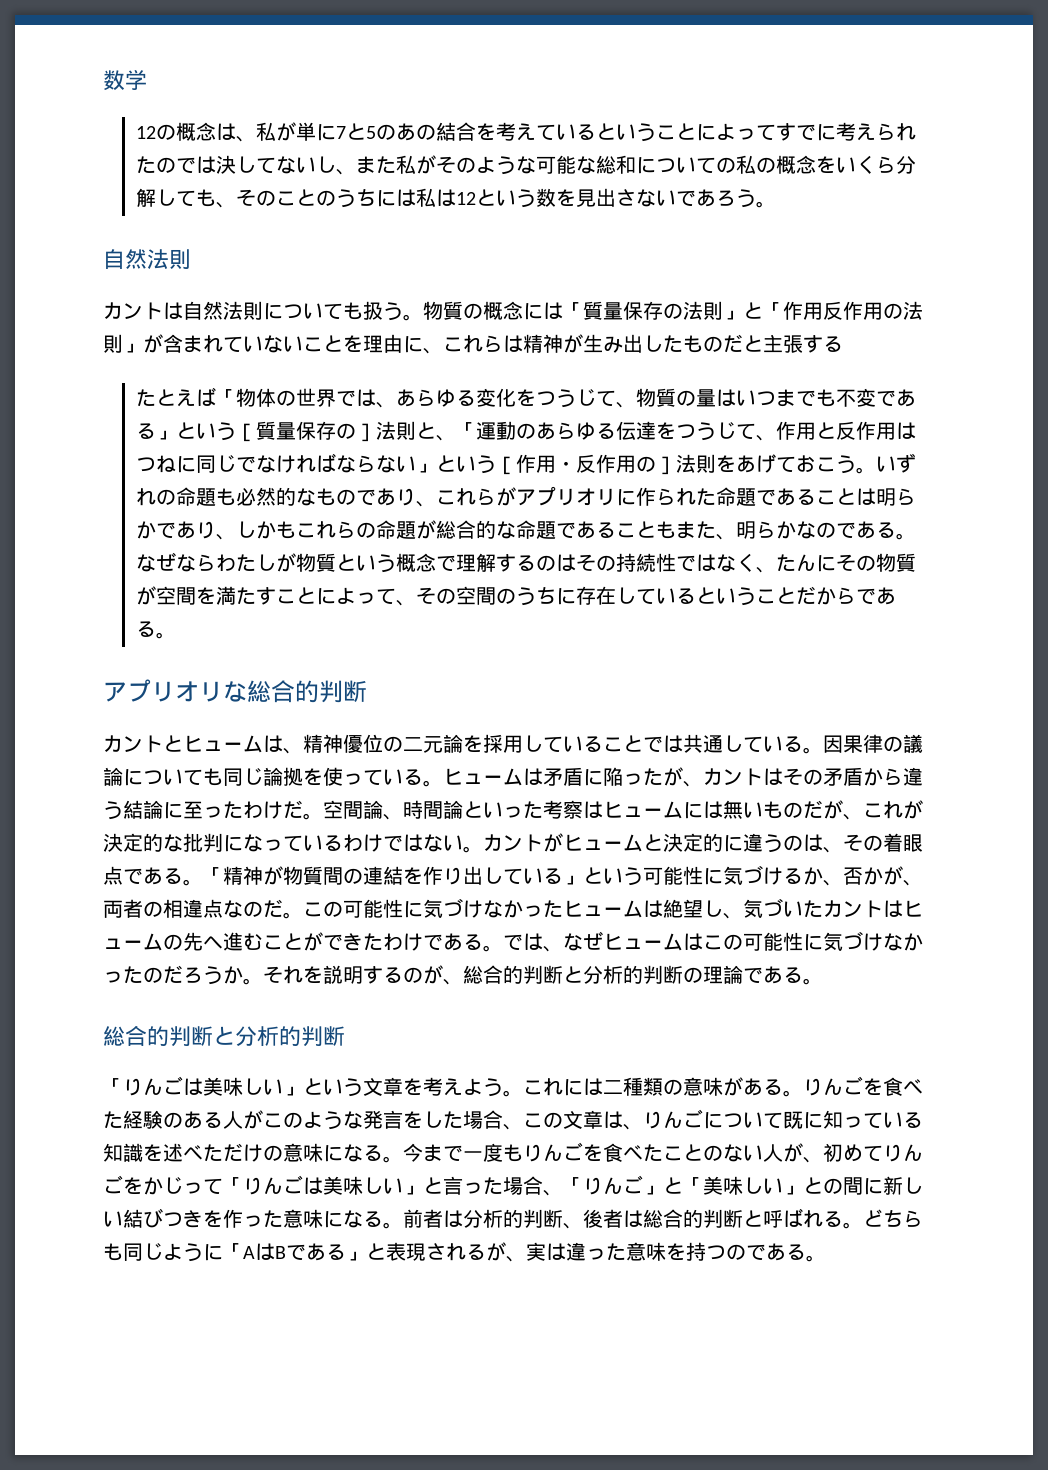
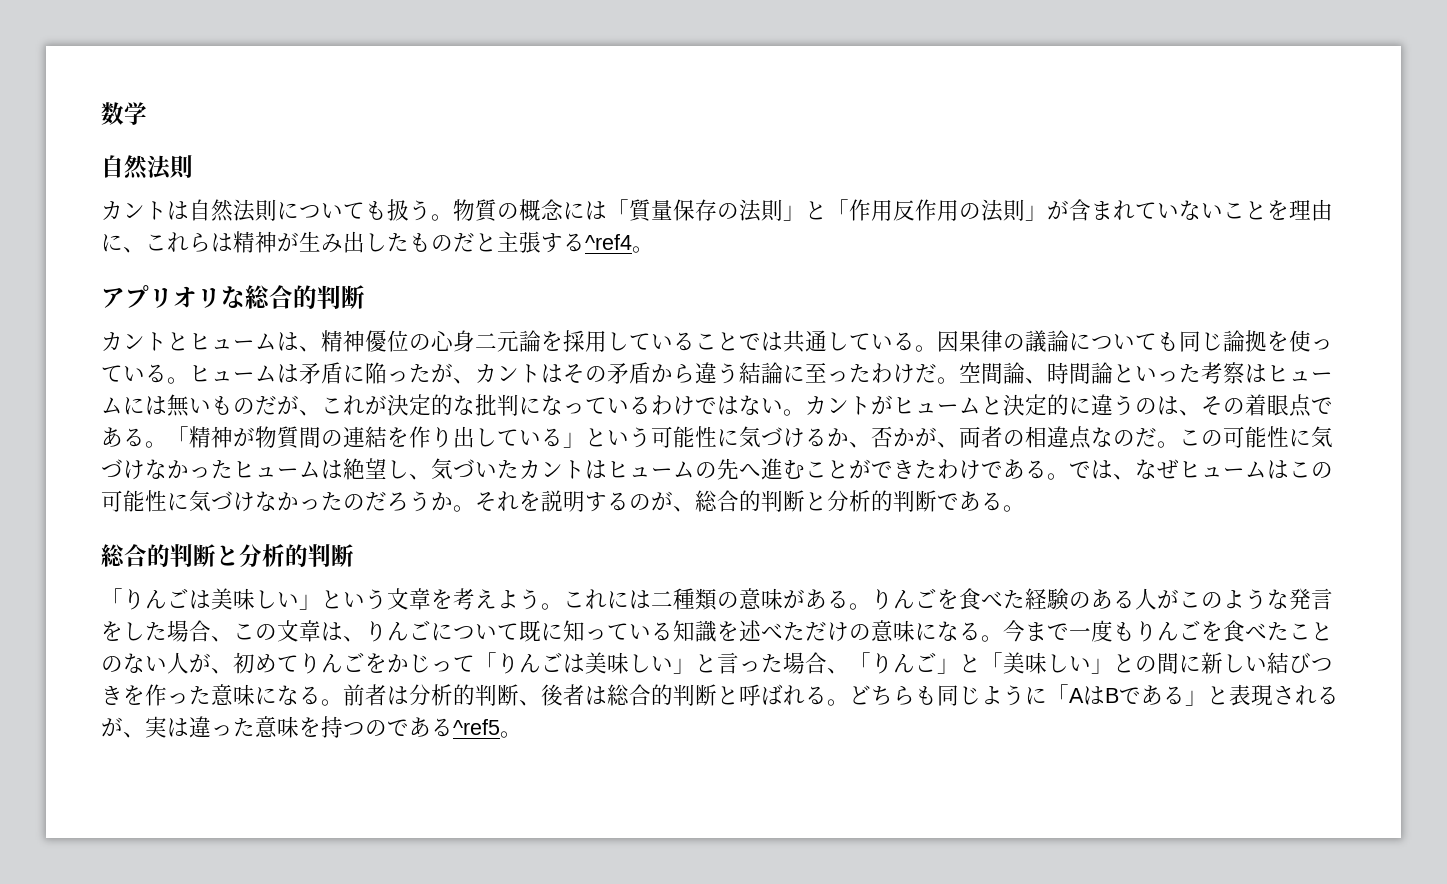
- 12の概念は、私が単に7と5のあの結合を考えているということによってすでに考えられたのでは決してないし、また私がそのような可能な総和についての私の概念をいくら分解しても、そのことのうちには私は12という数を見出さないであろう。
- 物質の概念には「質量保存の法則」と「作用反作用の法則」が含まれていないことを理由に、これらは精神が生み出したものだと主張する
- たとえば「物体の世界では、あらゆる変化をつうじて、物質の量はいつまでも不変である」という［質量保存の］法則と、「運動のあらゆる伝達をつうじて、作用と反作用はつねに同じでなければならない」という［作用・反作用の］法則をあげておこう。いずれの命題も必然的なものであり、これらがアプリオリに作られた命題であることは明らかであり、しかもこれらの命題が総合的な命題であることもまた、明らかなのである。なぜならわたしが物質という概念で理解するのはその持続性ではなく、たんにその物質が空間を満たすことによって、その空間のうちに存在しているということだからである。
+ 物質の概念には「質量保存の法則」と「作用反作用の法則」が含まれていないことを理由に、これらは精神が生み出したものだと主張する^ref4。
- カントとヒュームは、精神優位の二元論を採用していることでは共通している。
+ カントとヒュームは、精神優位の心身二元論を採用していることでは共通している。
- それを説明するのが、総合的判断と分析的判断の理論である。
+ それを説明するのが、総合的判断と分析的判断である。
- どちらも同じように「AはBである」と表現されるが、実は違った意味を持つのである。
+ どちらも同じように「AはBである」と表現されるが、実は違った意味を持つのである^ref5。

